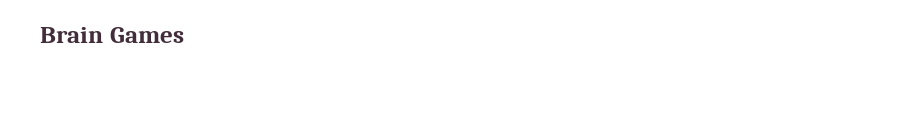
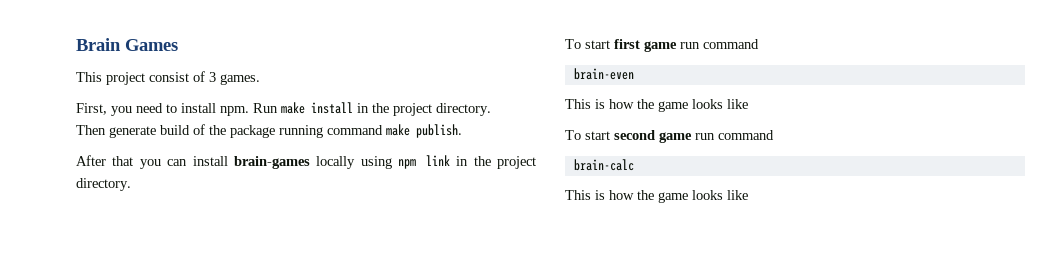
+ This project consist of 3 games.
+ First, you need to install npm. Run make install in the project directory.
+ Then generate build of the package running command make publish.
+ After that you can install brain-games locally using npm link in the project directory.
+ To start first game run command
+ brain-even
+ This is how the game looks like
+ To start second game run command
+ brain-calc
+ This is how the game looks like

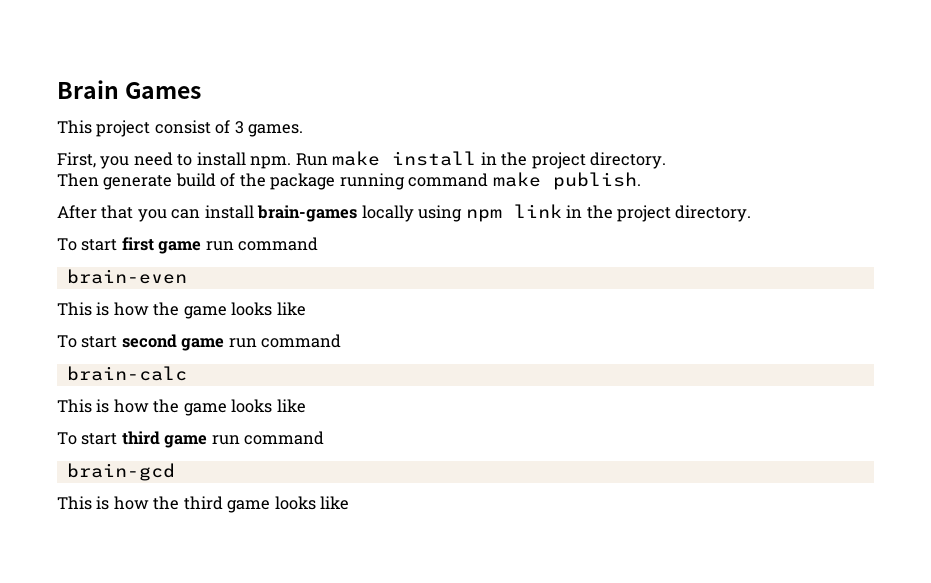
+ To start third game run command
+ brain-gcd
+ This is how the third game looks like

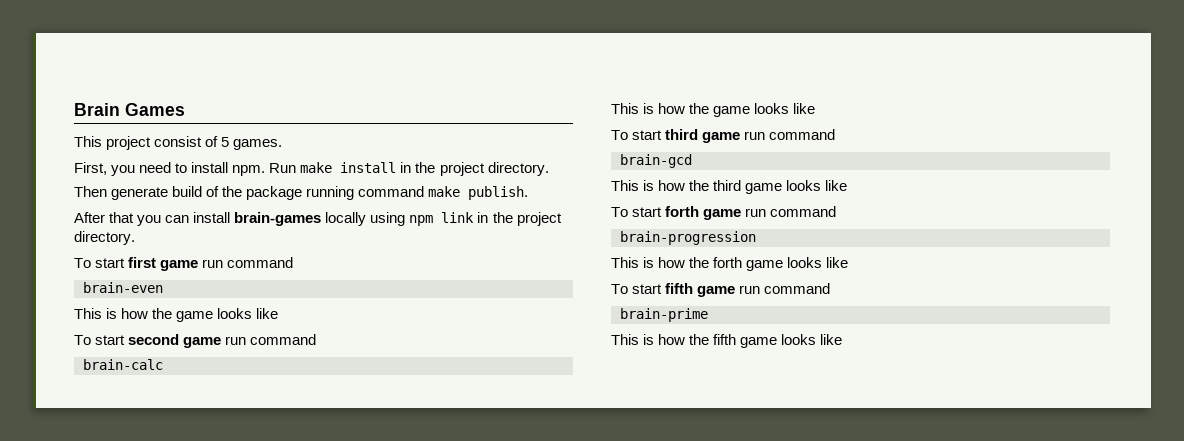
- This project consist of 3 games.
+ This project consist of 5 games.
+ To start forth game run command
+ brain-progression
+ This is how the forth game looks like
+ To start fifth game run command
+ brain-prime
+ This is how the fifth game looks like

